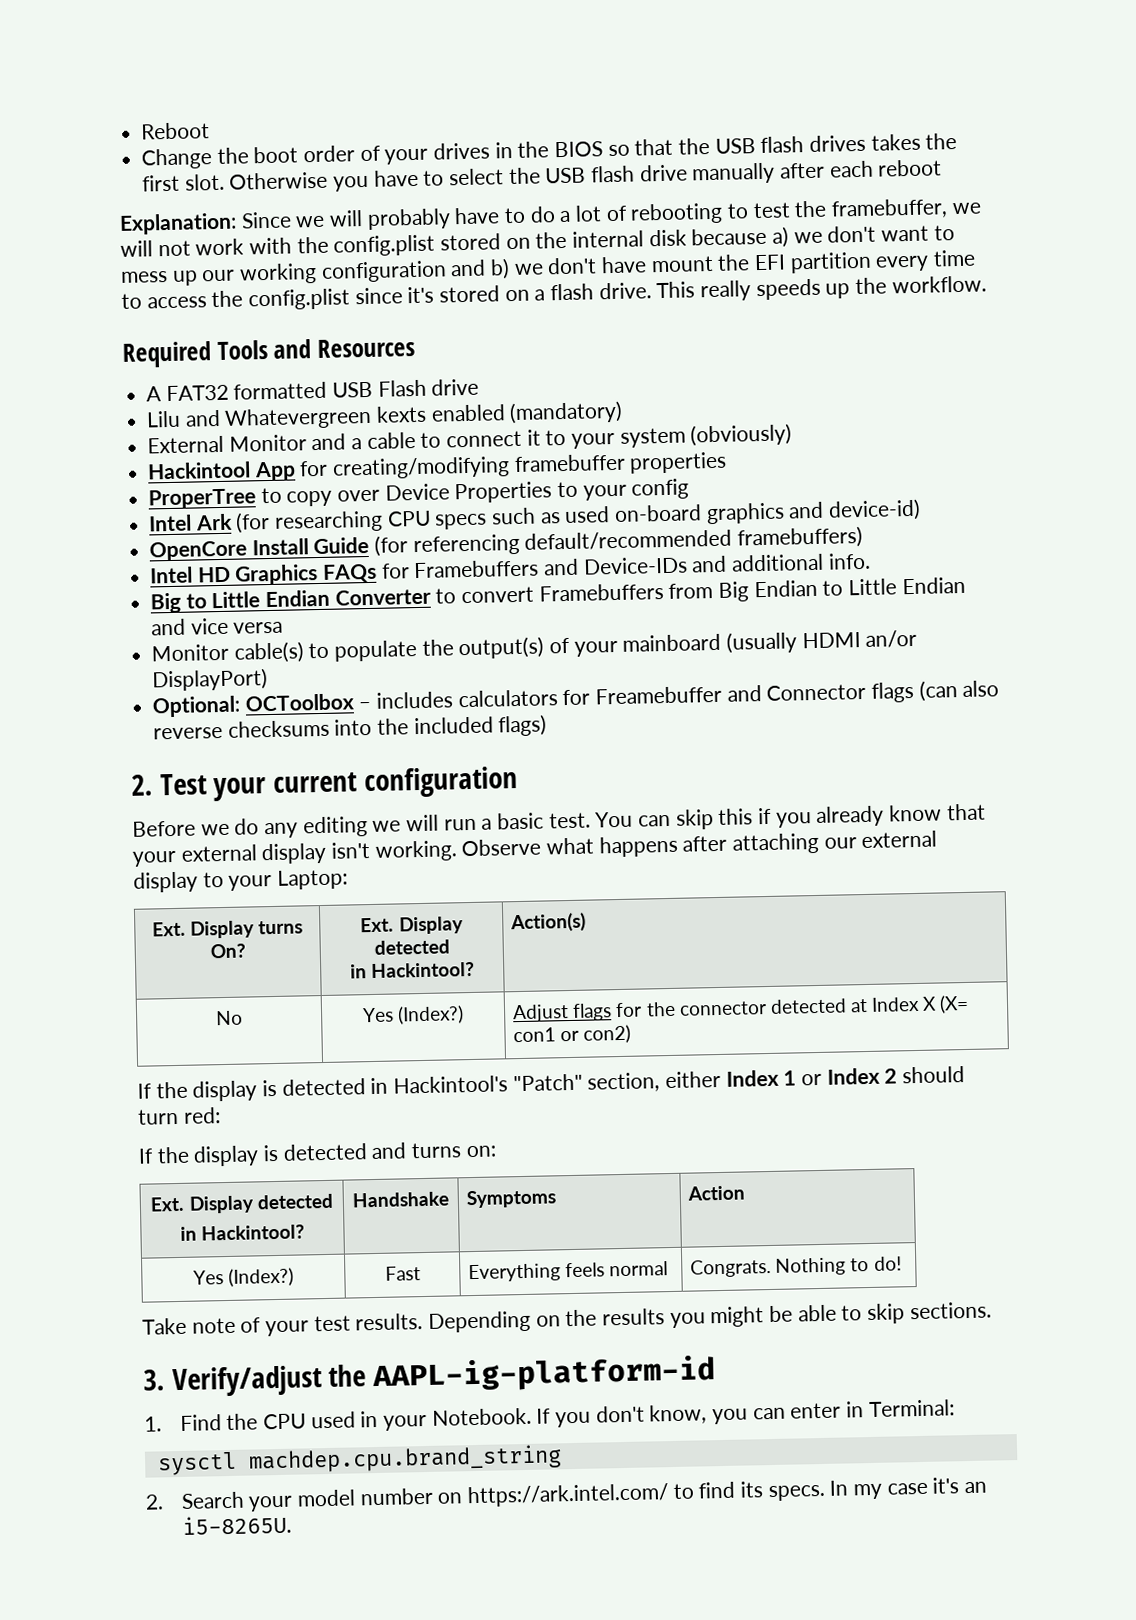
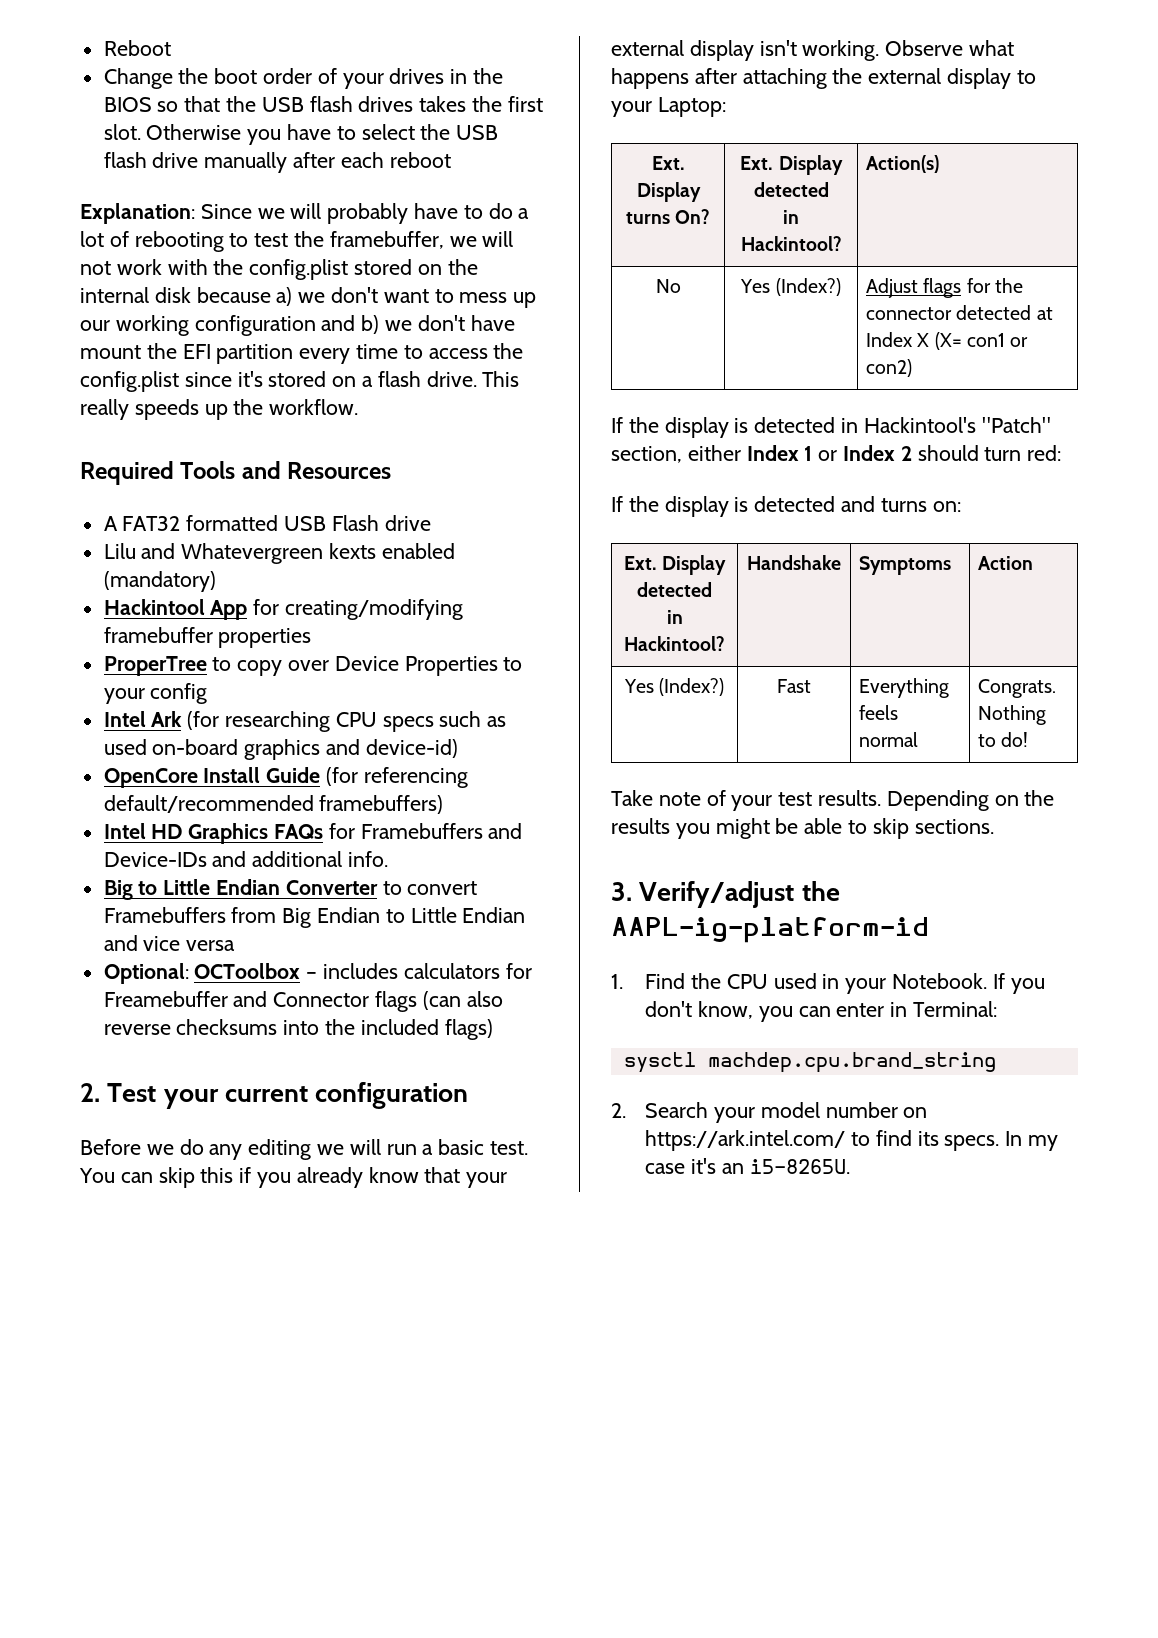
- External Monitor and a cable to connect it to your system (obviously)
- Monitor cable(s) to populate the output(s) of your mainboard (usually HDMI an/or DisplayPort)
- Observe what happens after attaching our external display to your Laptop:
+ Observe what happens after attaching the external display to your Laptop:

